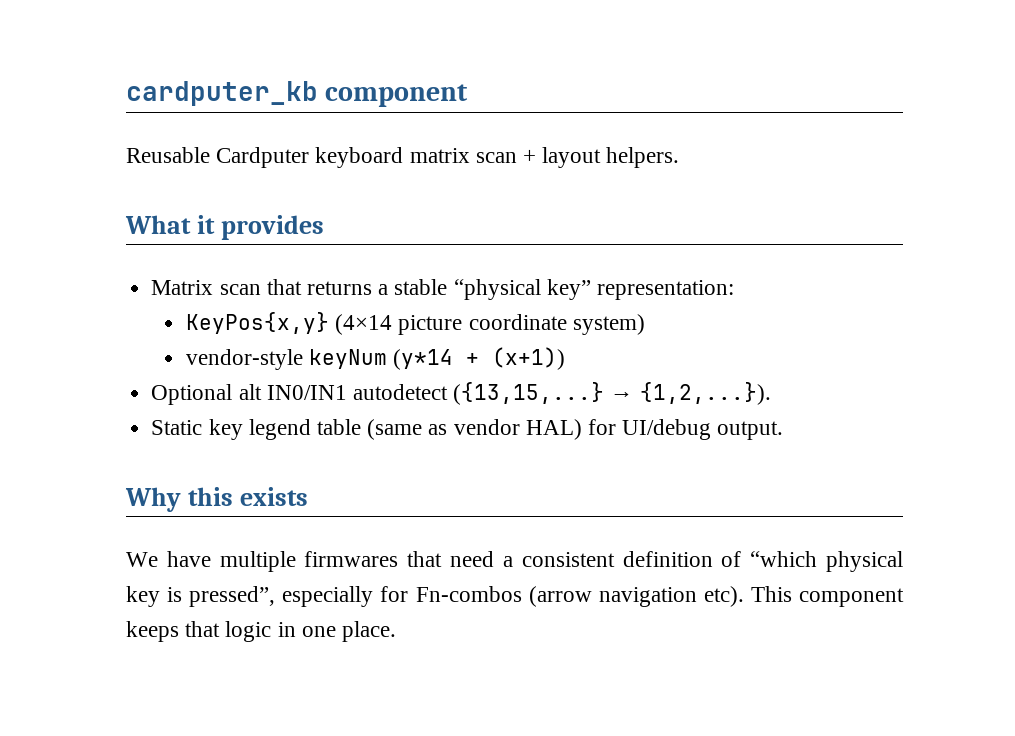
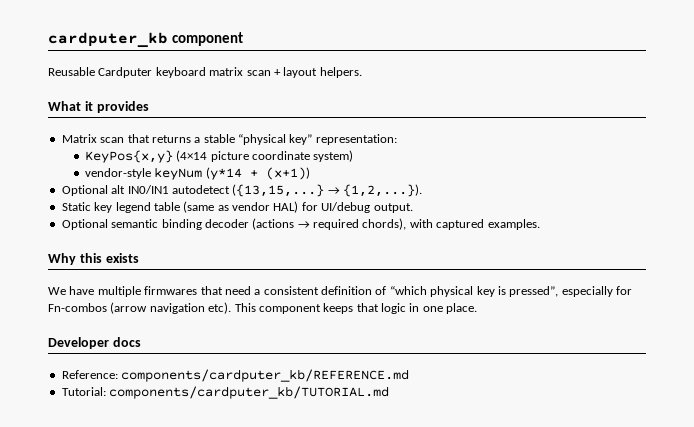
+ Optional semantic binding decoder (actions → required chords), with captured examples.
+ Developer docs
+ Reference: components/cardputer_kb/REFERENCE.md
+ Tutorial: components/cardputer_kb/TUTORIAL.md

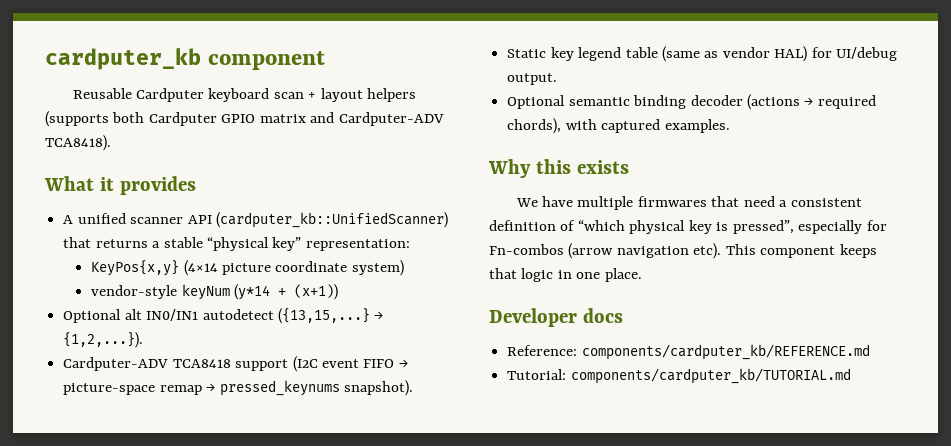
- Reusable Cardputer keyboard matrix scan + layout helpers.
+ Reusable Cardputer keyboard scan + layout helpers (supports both Cardputer GPIO matrix and Cardputer-ADV TCA8418).
  What it provides
- Matrix scan that returns a stable “physical key” representation:
+ A unified scanner API (cardputer_kb::UnifiedScanner) that returns a stable “physical key” representation:
+ Cardputer-ADV TCA8418 support (I2C event FIFO → picture-space remap → pressed_keynums snapshot).

